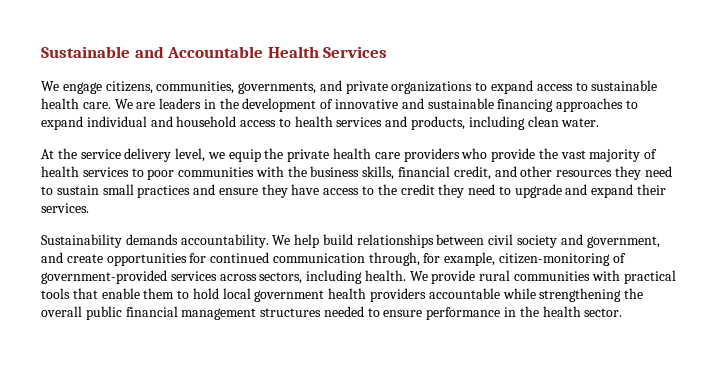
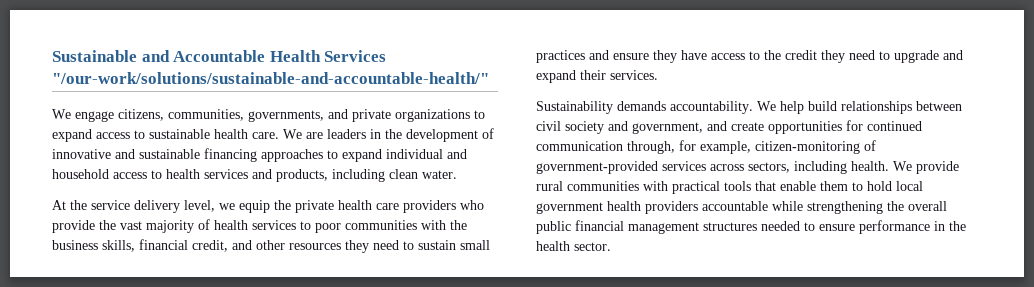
- Sustainable and Accountable Health Services
+ Sustainable and Accountable Health Services "/our-work/solutions/sustainable-and-accountable-health/"

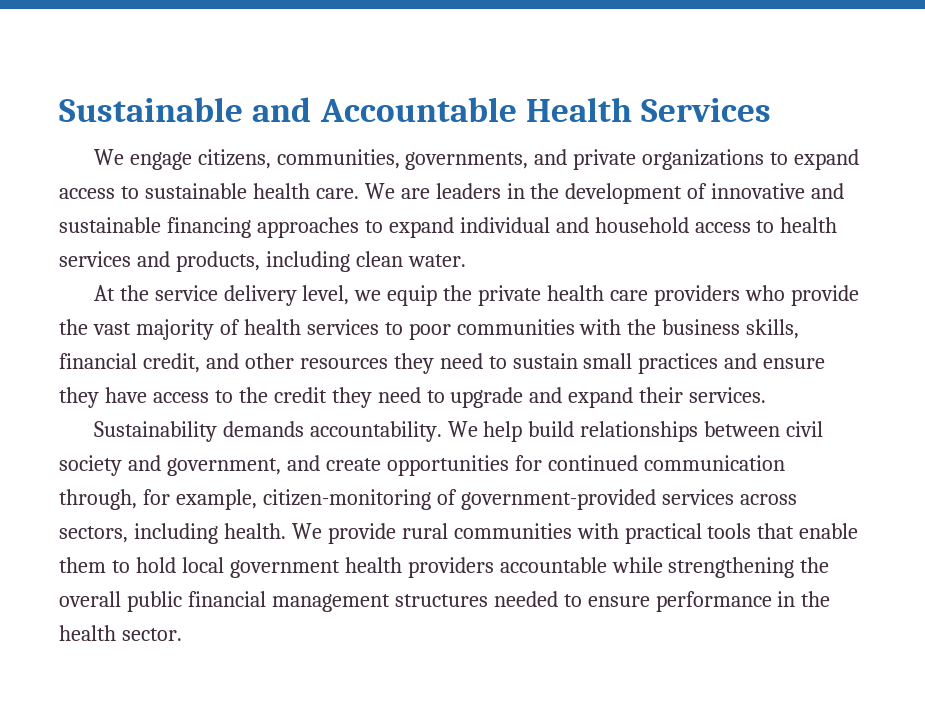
- Sustainable and Accountable Health Services "/our-work/solutions/sustainable-and-accountable-health/"
+ Sustainable and Accountable Health Services

